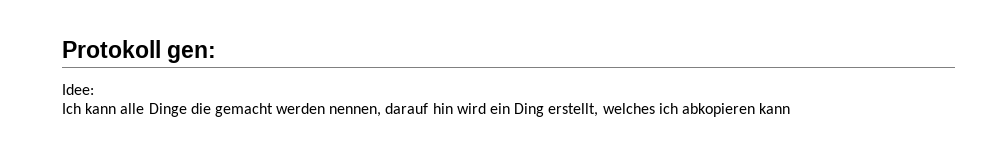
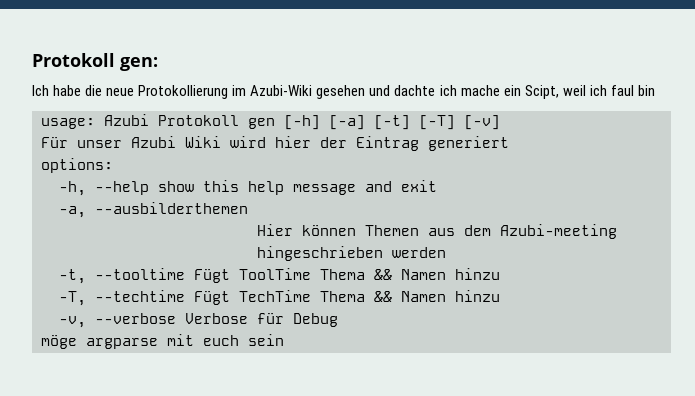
- Idee:
- Ich kann alle Dinge die gemacht werden nennen, darauf hin wird ein Ding erstellt, welches ich abkopieren kann
+ Ich habe die neue Protokollierung im Azubi-Wiki gesehen und dachte ich mache ein Scipt, weil ich faul bin
+ usage: Azubi Protokoll gen [-h] [-a] [-t] [-T] [-v]
+ Für unser Azubi Wiki wird hier der Eintrag generiert
+ options:
+ -h, --help show this help message and exit
+ -a, --ausbilderthemen
+ Hier können Themen aus dem Azubi-meeting hingeschrieben werden
+ -t, --tooltime Fügt ToolTime Thema && Namen hinzu
+ -T, --techtime Fügt TechTime Thema && Namen hinzu
+ -v, --verbose Verbose für Debug
+ möge argparse mit euch sein

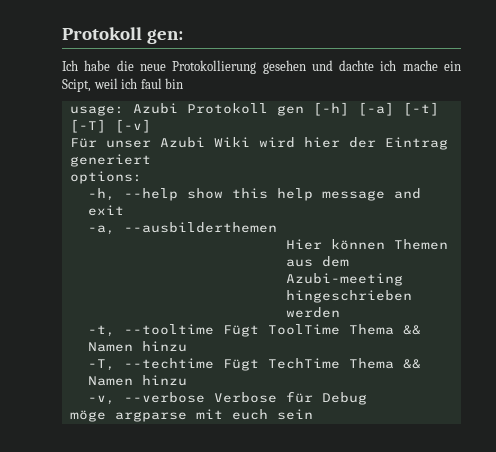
- Ich habe die neue Protokollierung im Azubi-Wiki gesehen und dachte ich mache ein Scipt, weil ich faul bin
+ Ich habe die neue Protokollierung gesehen und dachte ich mache ein Scipt, weil ich faul bin

